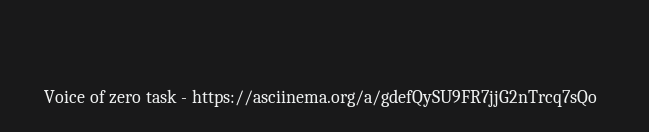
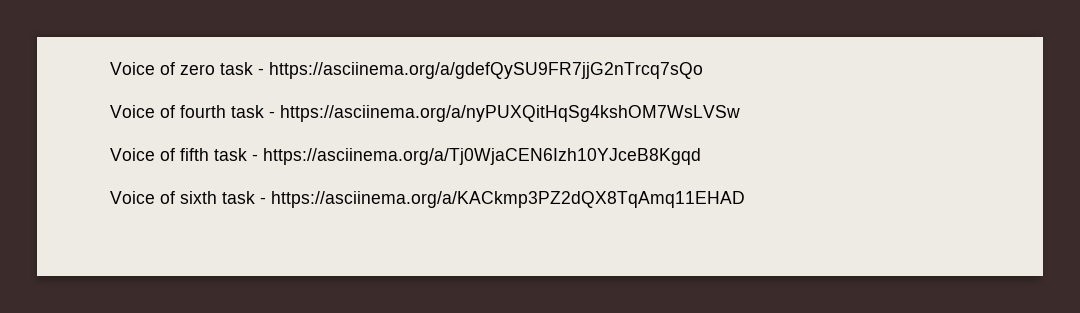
+ Voice of fourth task - https://asciinema.org/a/nyPUXQitHqSg4kshOM7WsLVSw
+ Voice of fifth task - https://asciinema.org/a/Tj0WjaCEN6Izh10YJceB8Kgqd
+ Voice of sixth task - https://asciinema.org/a/KACkmp3PZ2dQX8TqAmq11EHAD

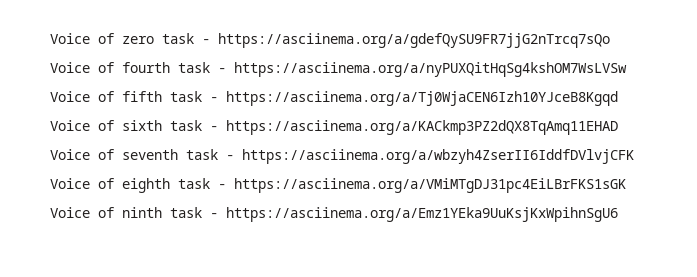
+ Voice of seventh task - https://asciinema.org/a/wbzyh4ZserII6IddfDVlvjCFK
+ Voice of eighth task - https://asciinema.org/a/VMiMTgDJ31pc4EiLBrFKS1sGK
+ Voice of ninth task - https://asciinema.org/a/Emz1YEka9UuKsjKxWpihnSgU6

